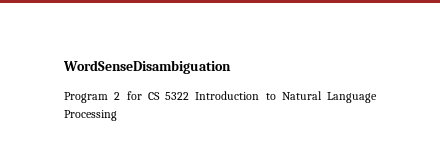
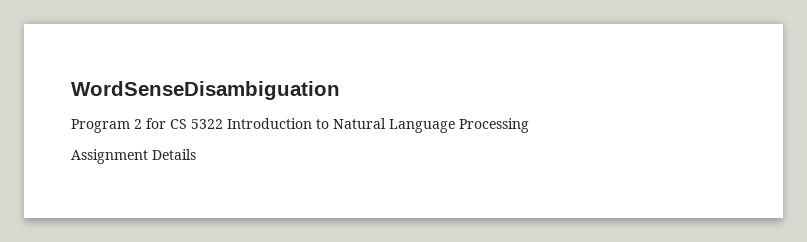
+ Assignment Details

